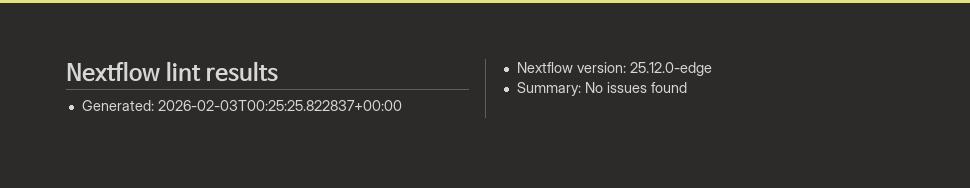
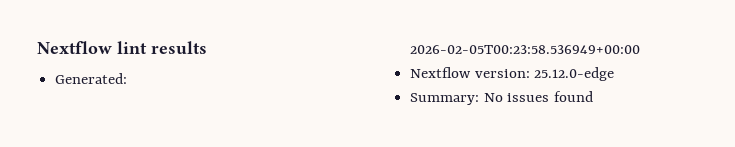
- Generated: 2026-02-03T00:25:25.822837+00:00
+ Generated: 2026-02-05T00:23:58.536949+00:00

